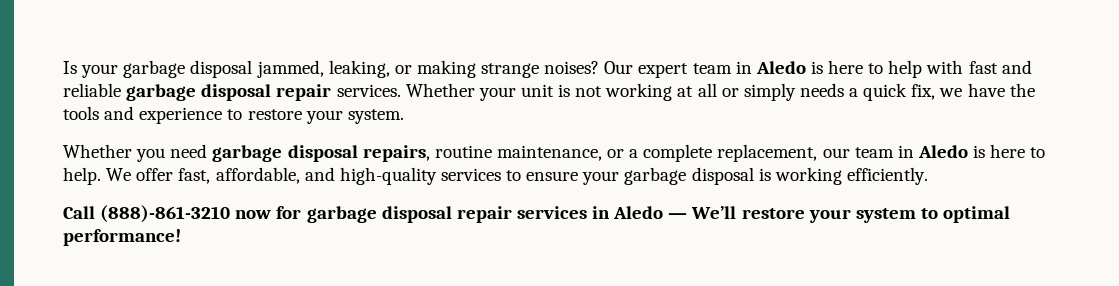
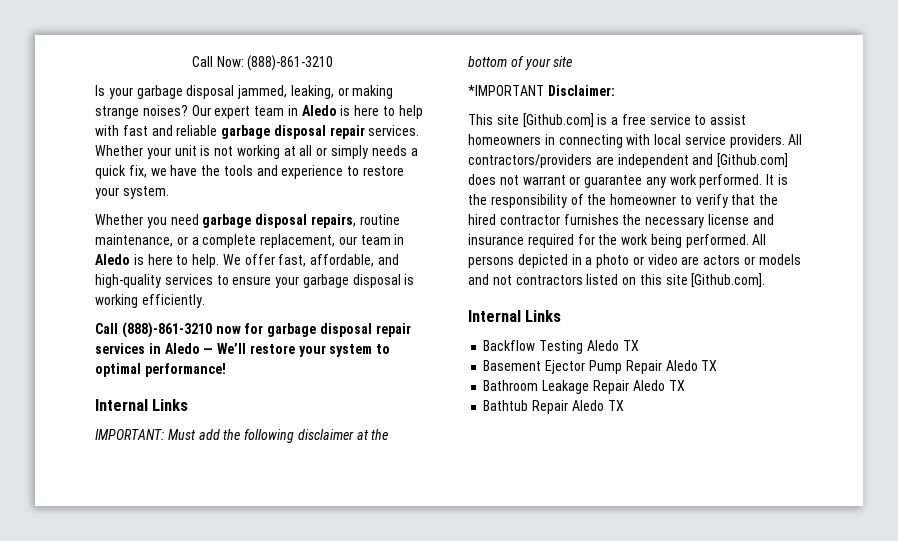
+ Call Now: (888)-861-3210
  Call (888)-861-3210 now for garbage disposal repair services in Aledo — We’ll restore your system to optimal performance!
+ Internal Links
+ IMPORTANT: Must add the following disclaimer at the bottom of your site
+ *IMPORTANT Disclaimer:
+ This site [Github.com] is a free service to assist homeowners in connecting with local service providers. All contractors/providers are independent and [Github.com] does not warrant or guarantee any work performed. It is the responsibility of the homeowner to verify that the hired contractor furnishes the necessary license and insurance required for the work being performed. All persons depicted in a photo or video are actors or models and not contractors listed on this site [Github.com].
+ Internal Links
+ Backflow Testing Aledo TX
+ Basement Ejector Pump Repair Aledo TX
+ Bathroom Leakage Repair Aledo TX
+ Bathtub Repair Aledo TX

